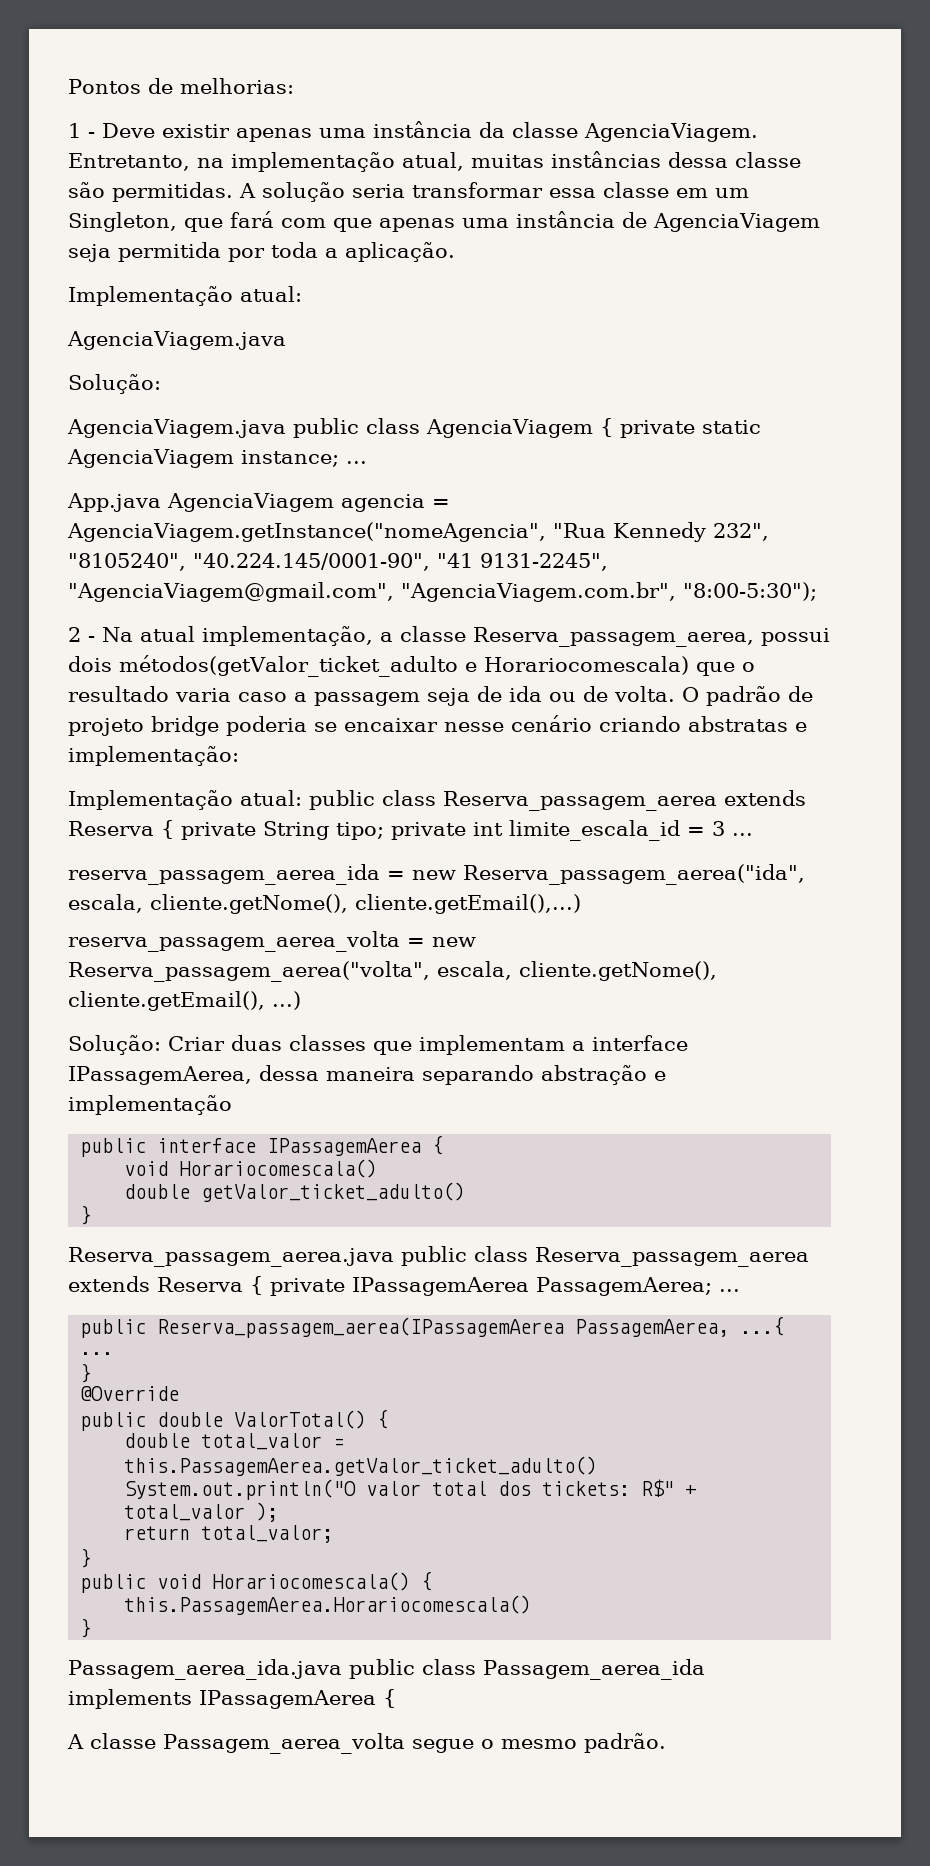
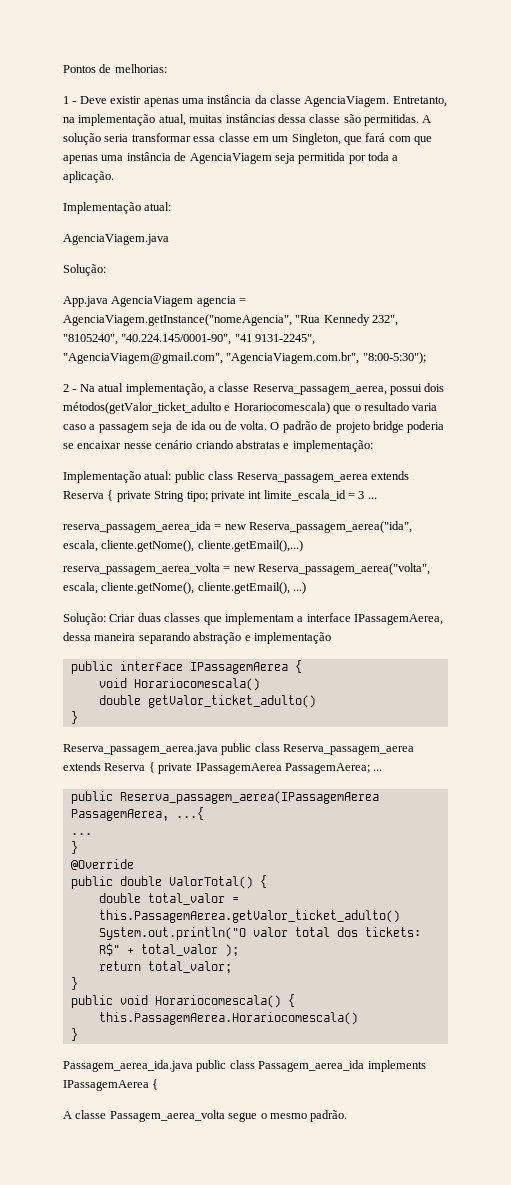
- AgenciaViagem.java public class AgenciaViagem { private static AgenciaViagem instance; ...

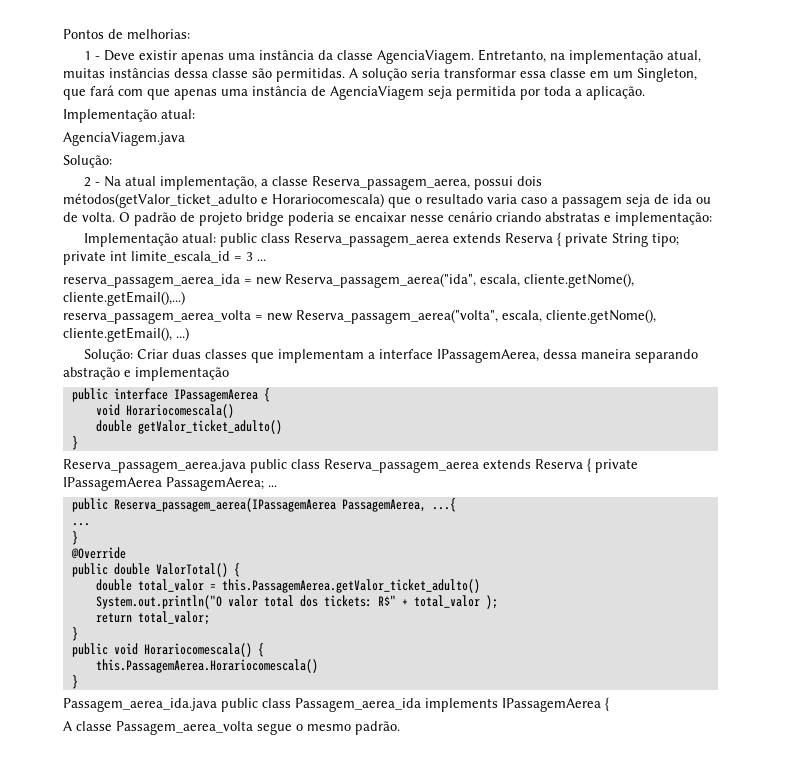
- App.java AgenciaViagem agencia = AgenciaViagem.getInstance("nomeAgencia", "Rua Kennedy 232", "8105240", "40.224.145/0001-90", "41 9131-2245", "AgenciaViagem@gmail.com", "AgenciaViagem.com.br", "8:00-5:30");

